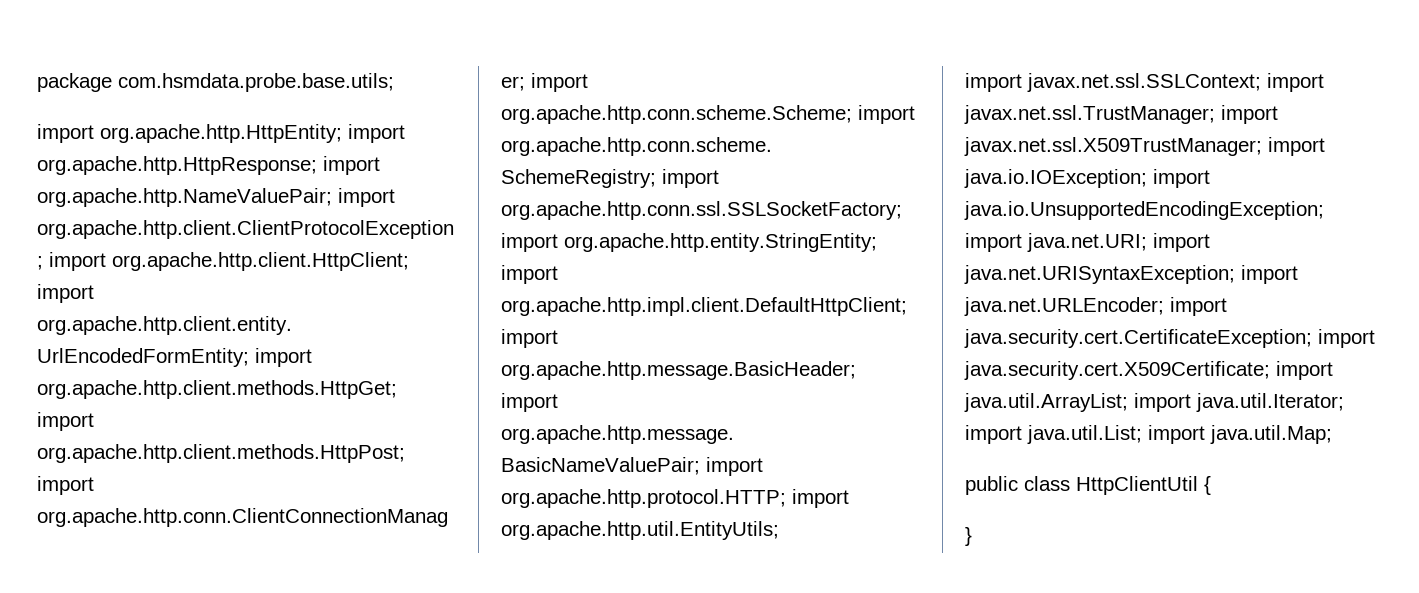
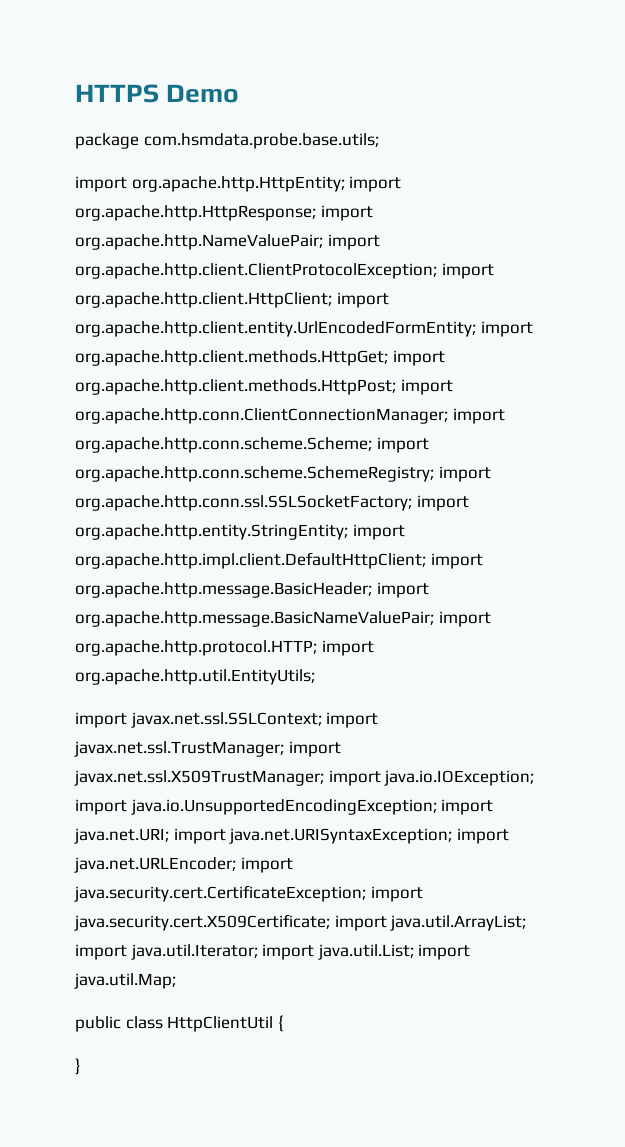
+ HTTPS Demo

